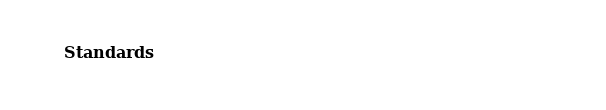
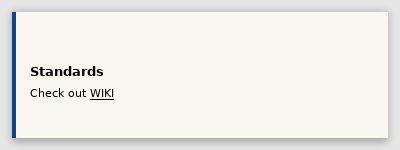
+ Check out WIKI

